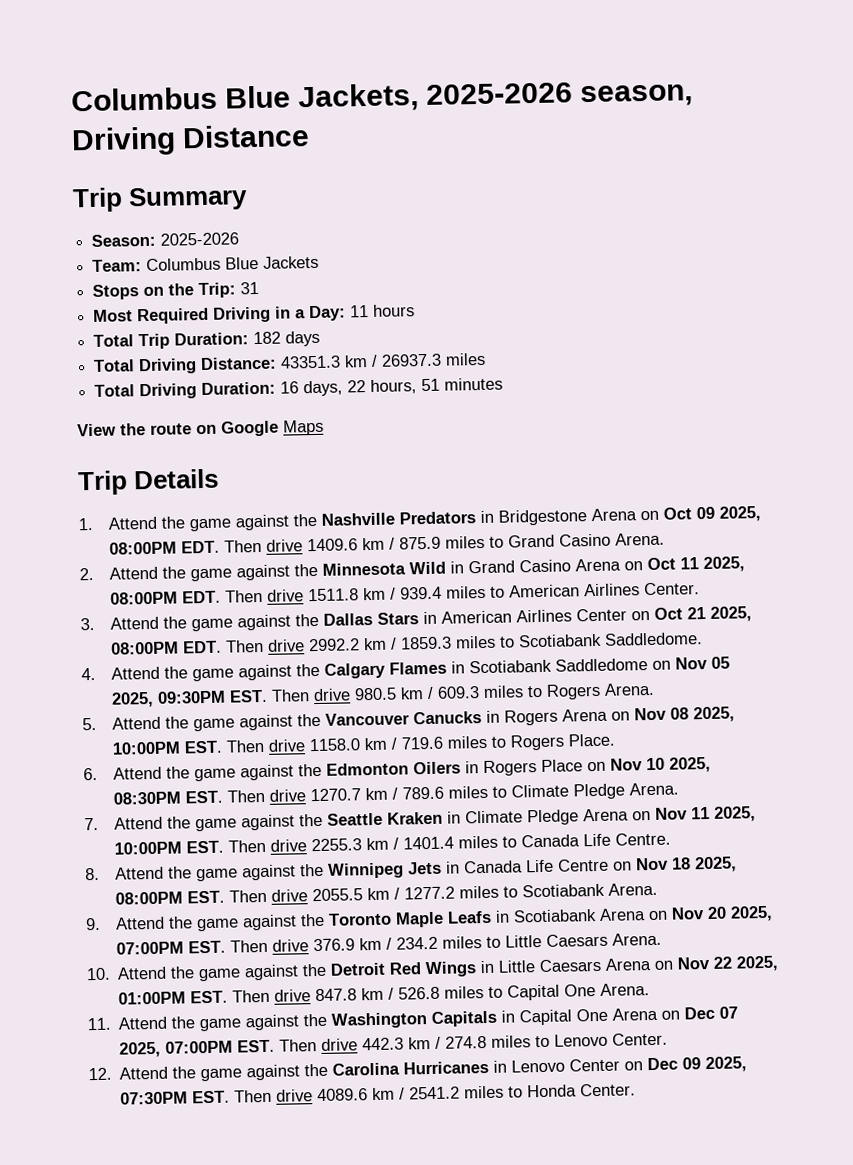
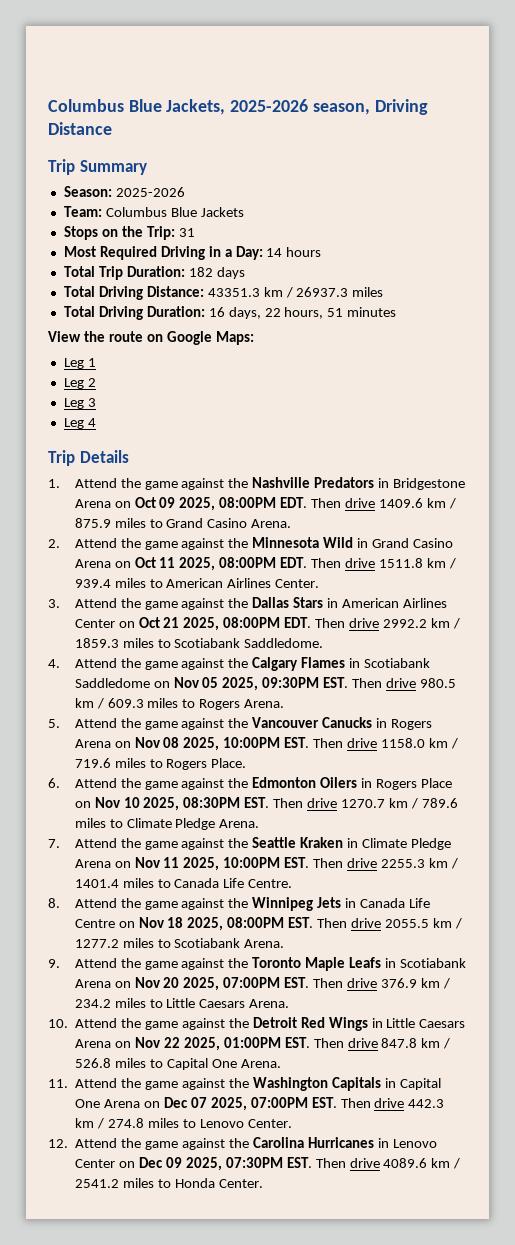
- Most Required Driving in a Day: 11 hours
+ Most Required Driving in a Day: 14 hours
- View the route on Google Maps
+ View the route on Google Maps:
+ Leg 1
+ Leg 2
+ Leg 3
+ Leg 4

